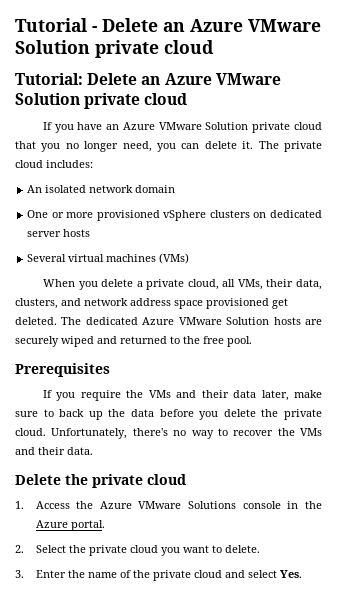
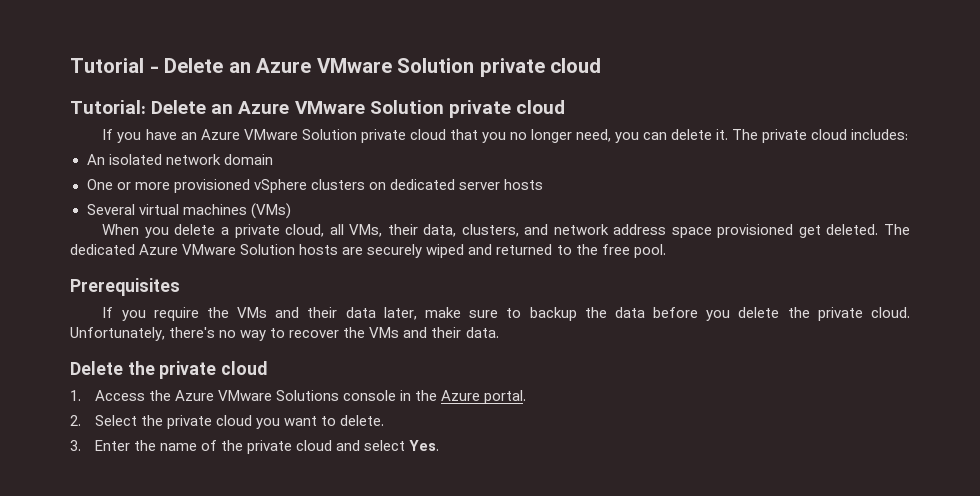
- If you require the VMs and their data later, make sure to back up the data before you delete the private cloud.
+ If you require the VMs and their data later, make sure to backup the data before you delete the private cloud.

